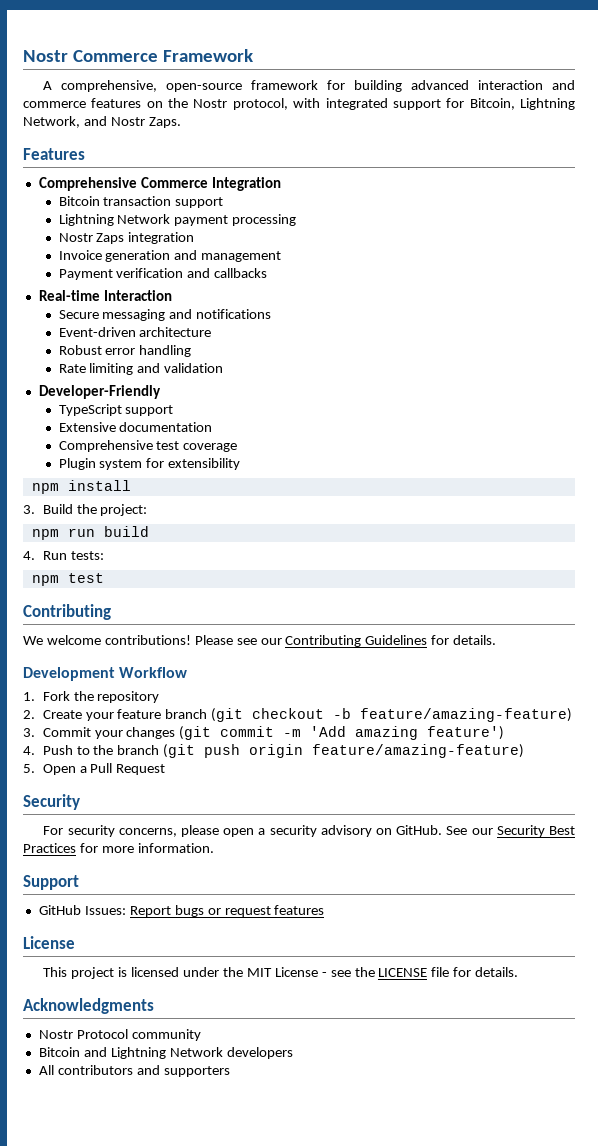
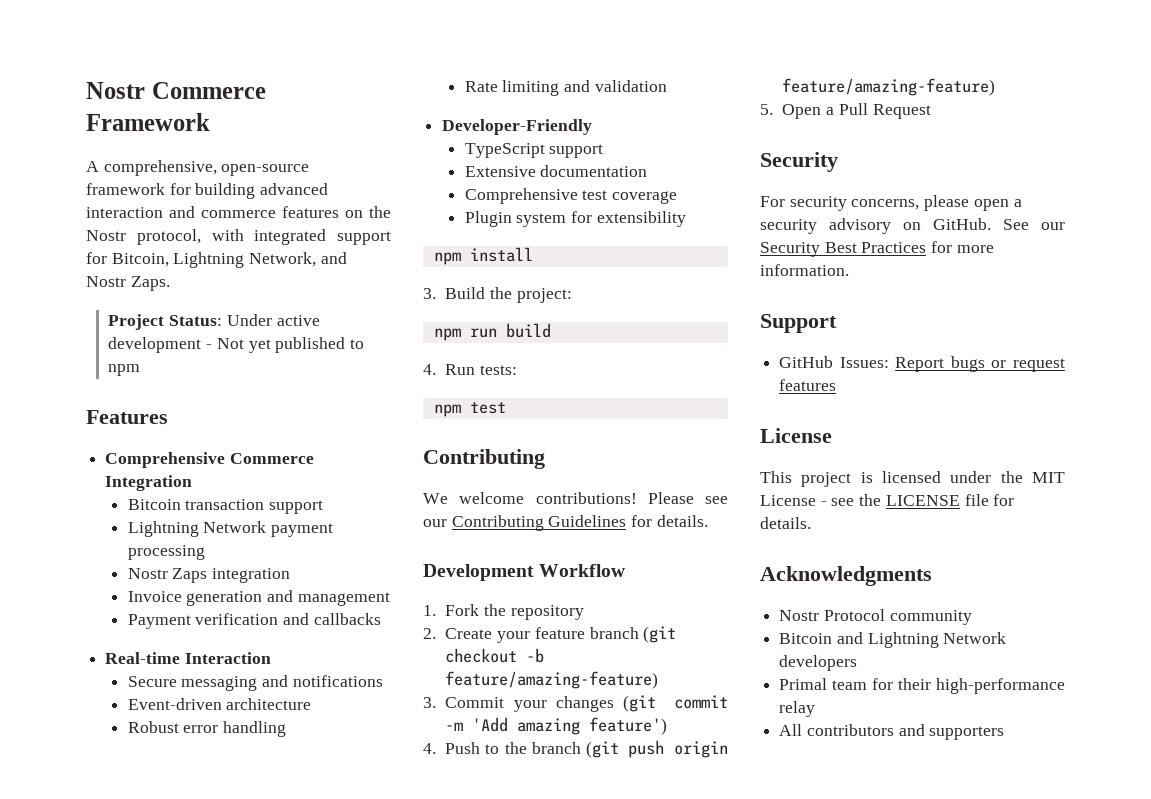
+ Project Status: Under active development - Not yet published to npm
+ Primal team for their high-performance relay

